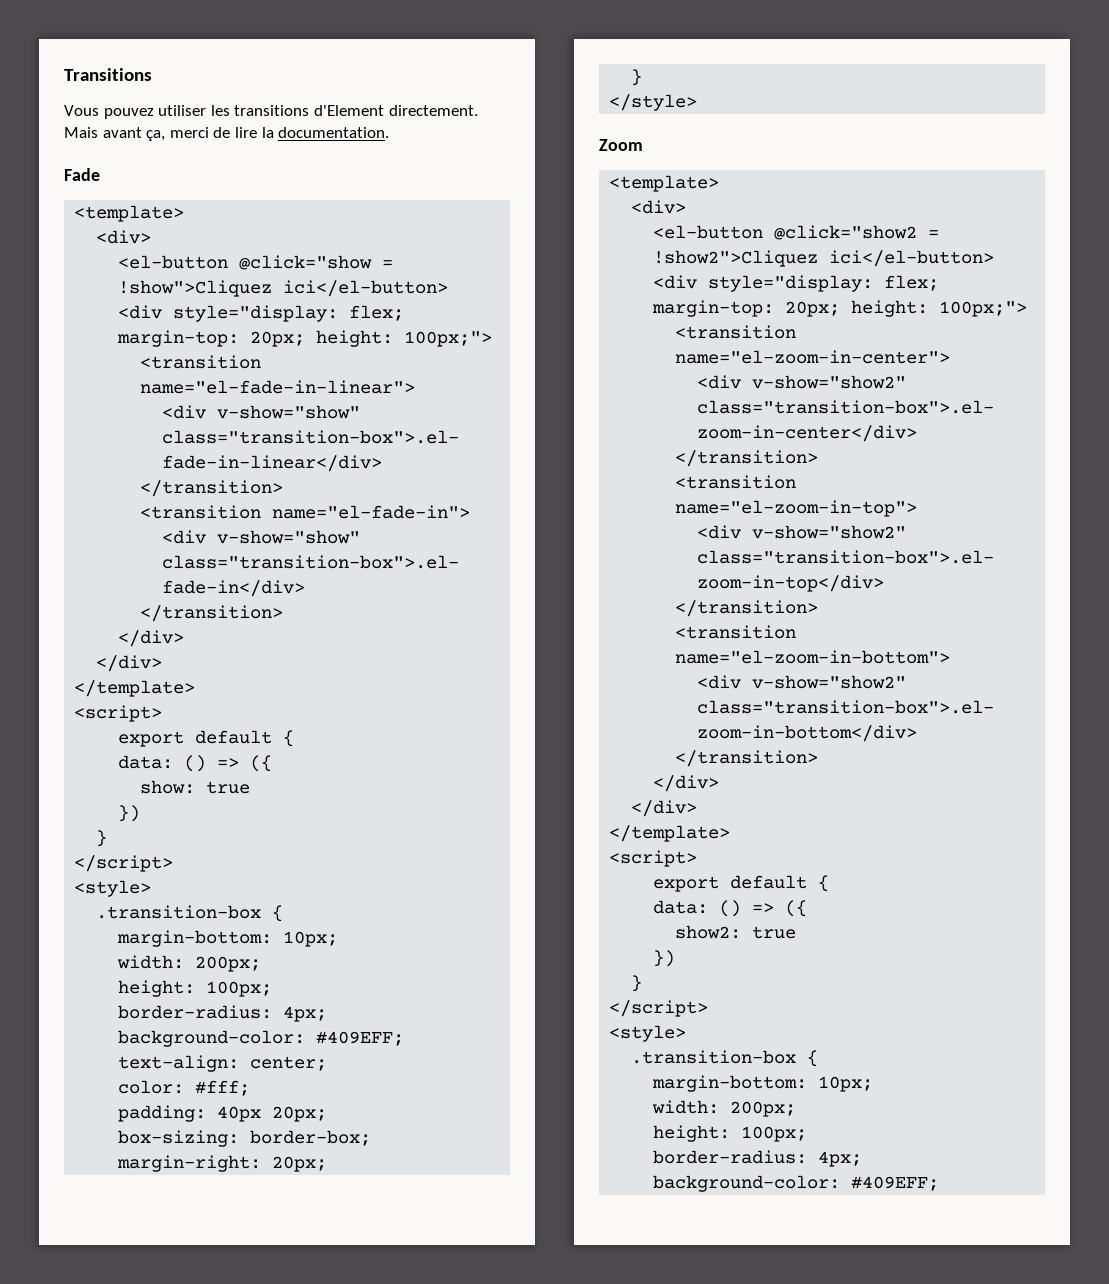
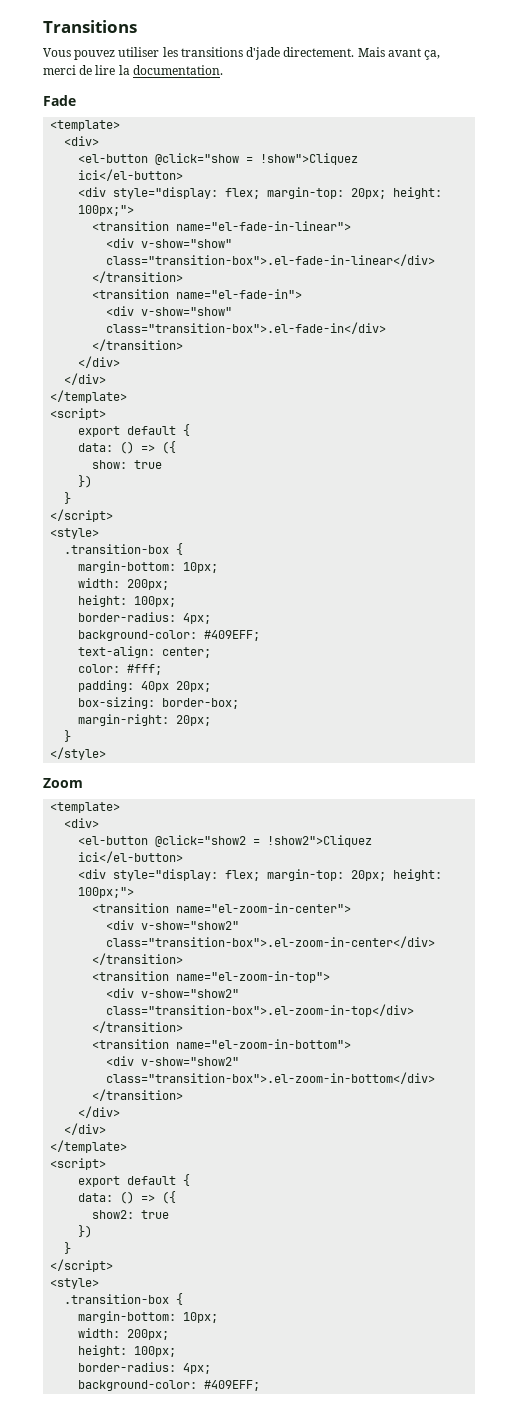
- Vous pouvez utiliser les transitions d'Element directement.
+ Vous pouvez utiliser les transitions d'jade directement.

